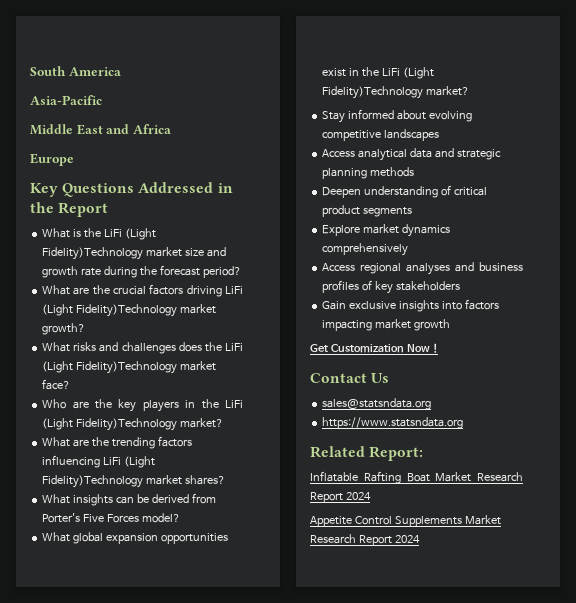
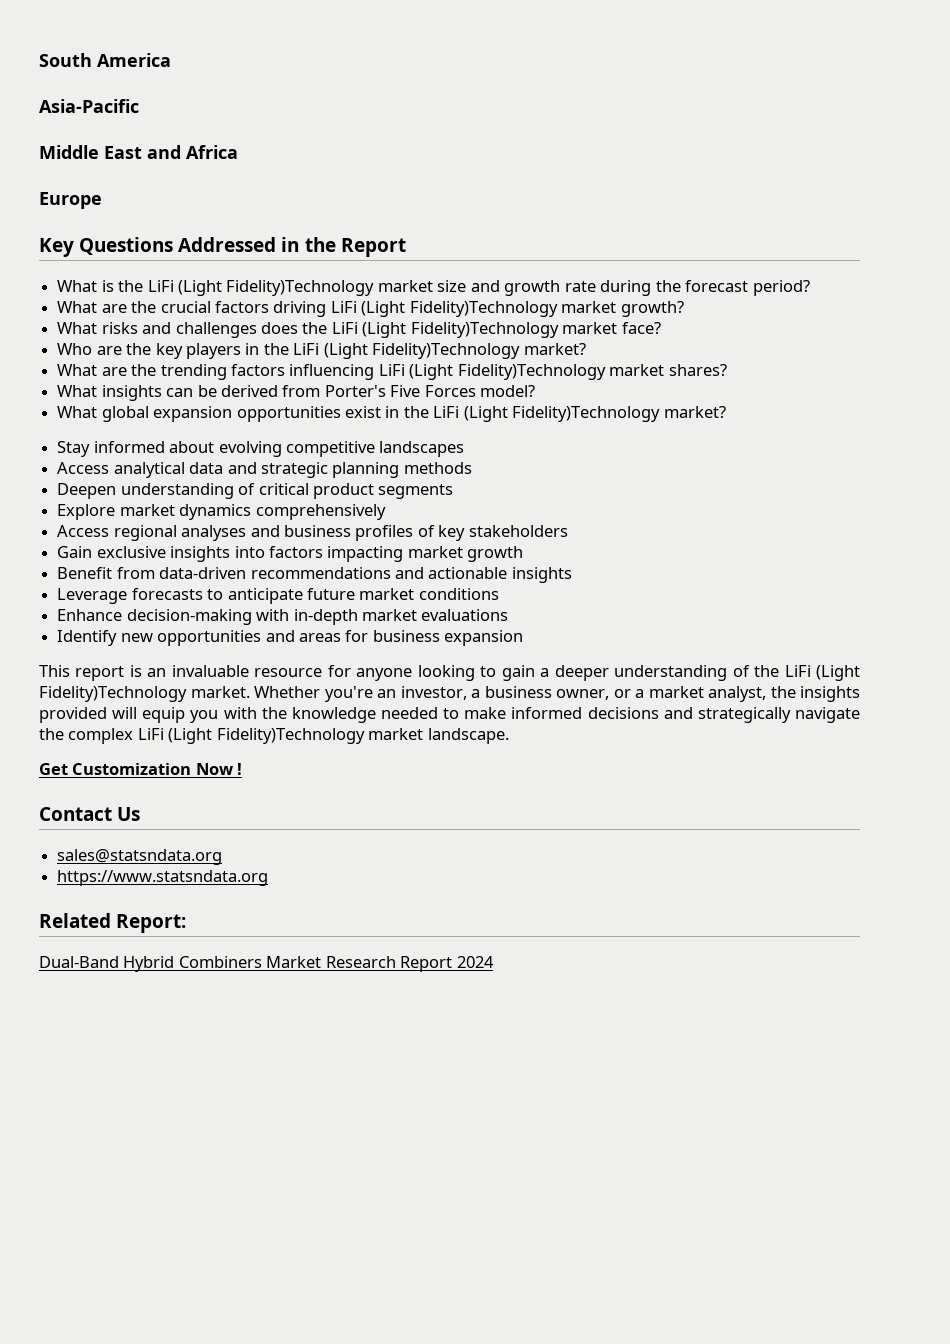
+ Benefit from data-driven recommendations and actionable insights
+ Leverage forecasts to anticipate future market conditions
+ Enhance decision-making with in-depth market evaluations
+ Identify new opportunities and areas for business expansion
+ This report is an invaluable resource for anyone looking to gain a deeper understanding of the LiFi (Light Fidelity)Technology market. Whether you're an investor, a business owner, or a market analyst, the insights provided will equip you with the knowledge needed to make informed decisions and strategically navigate the complex LiFi (Light Fidelity)Technology market landscape.
- Inflatable Rafting Boat Market Research Report 2024
- Appetite Control Supplements Market Research Report 2024
+ Dual-Band Hybrid Combiners Market Research Report 2024

